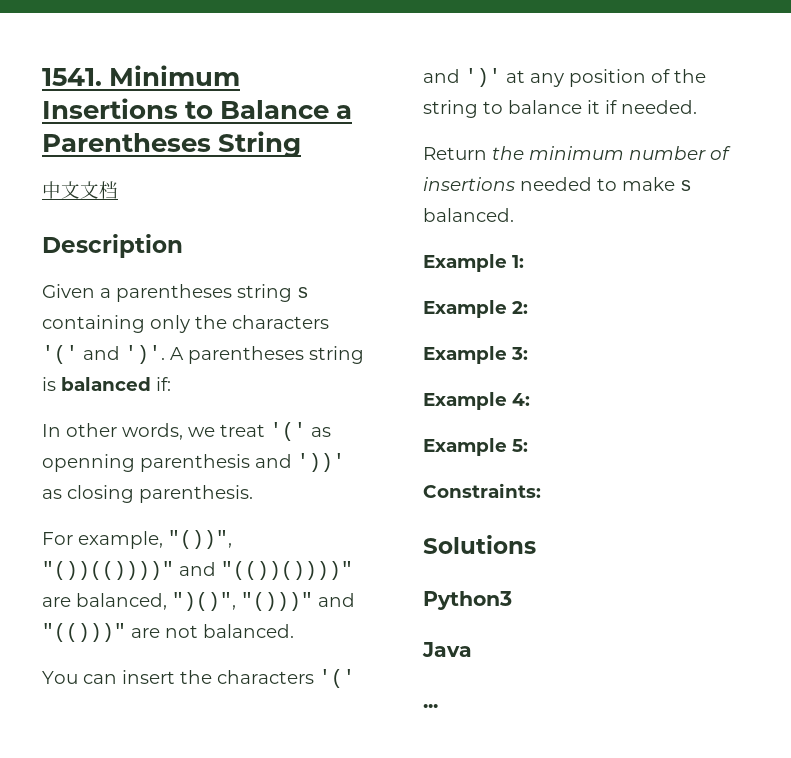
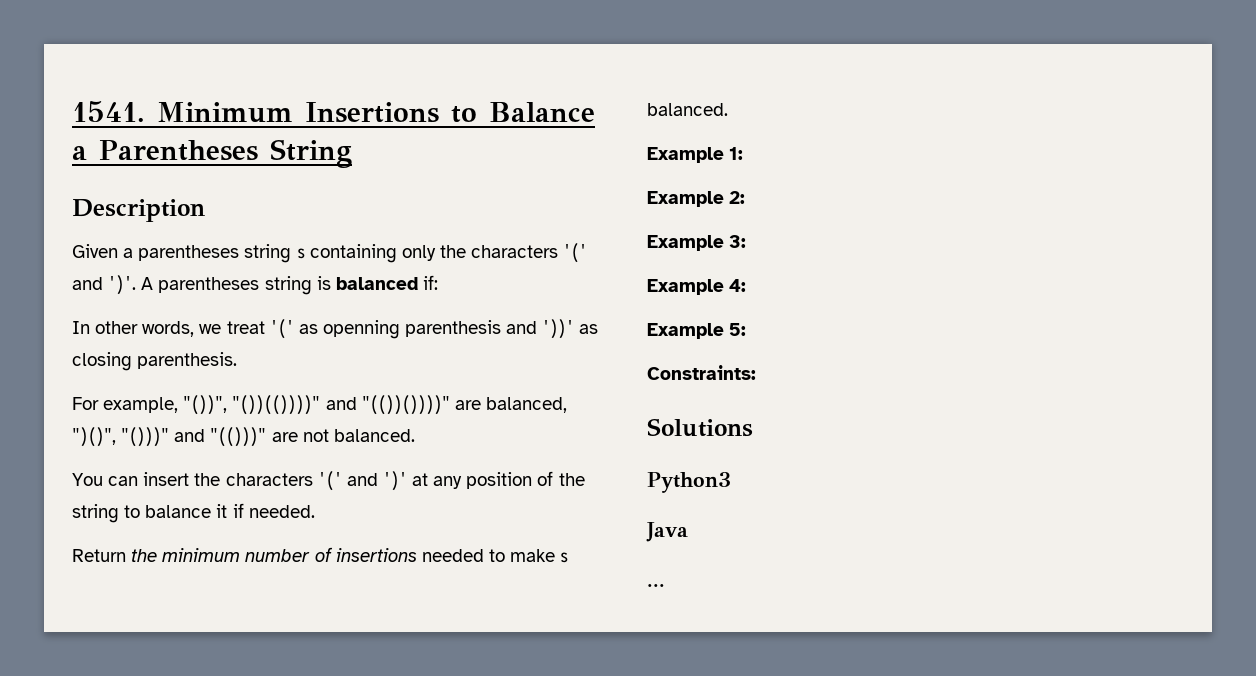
- 中文文档

